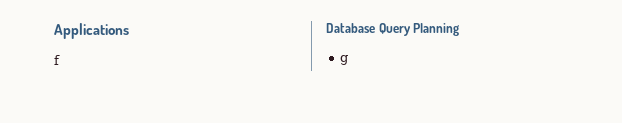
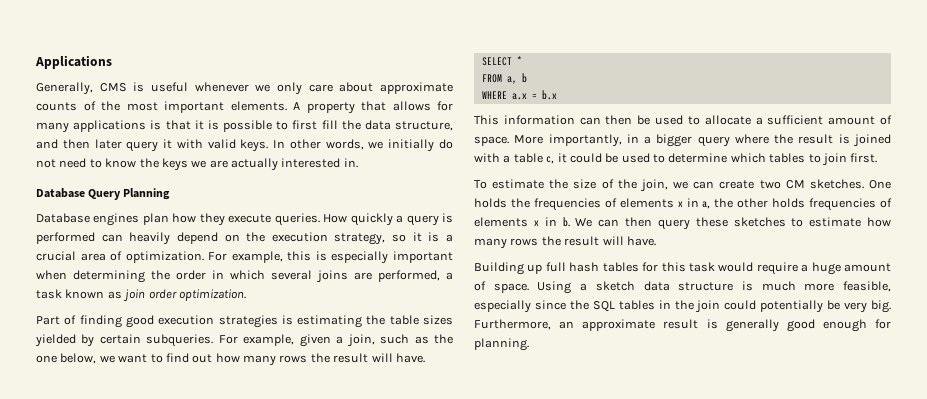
- f
+ Generally, CMS is useful whenever we only care about approximate counts of the most important elements. A property that allows for many applications is that it is possible to first fill the data structure, and then later query it with valid keys. In other words, we initially do not need to know the keys we are actually interested in.
  Database Query Planning
- g
+ Database engines plan how they execute queries. How quickly a query is performed can heavily depend on the execution strategy, so it is a crucial area of optimization. For example, this is especially important when determining the order in which several joins are performed, a task known as join order optimization.
+ Part of finding good execution strategies is estimating the table sizes yielded by certain subqueries. For example, given a join, such as the one below, we want to find out how many rows the result will have.
+ SELECT *
+ FROM a, b
+ WHERE a.x = b.x
+ This information can then be used to allocate a sufficient amount of space. More importantly, in a bigger query where the result is joined with a table c, it could be used to determine which tables to join first.
+ To estimate the size of the join, we can create two CM sketches. One holds the frequencies of elements x in a, the other holds frequencies of elements x in b. We can then query these sketches to estimate how many rows the result will have.
+ Building up full hash tables for this task would require a huge amount of space. Using a sketch data structure is much more feasible, especially since the SQL tables in the join could potentially be very big. Furthermore, an approximate result is generally good enough for planning.

